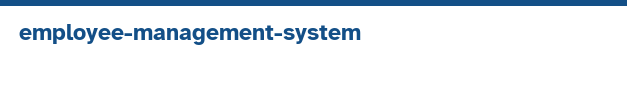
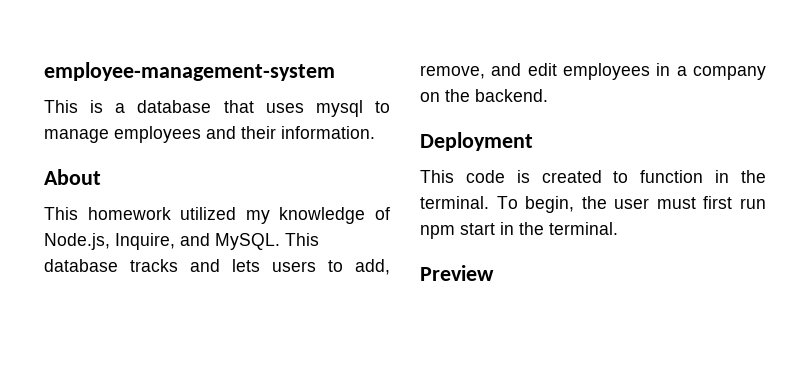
+ This is a database that uses mysql to manage employees and their information.
+ About
+ This homework utilized my knowledge of Node.js, Inquire, and MySQL. This database tracks and lets users to add, remove, and edit employees in a company on the backend.
+ Deployment
+ This code is created to function in the terminal. To begin, the user must first run npm start in the terminal.
+ Preview

